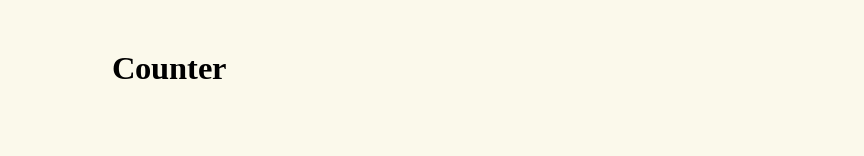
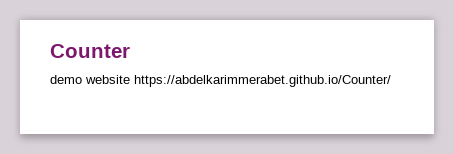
+ demo website https://abdelkarimmerabet.github.io/Counter/

